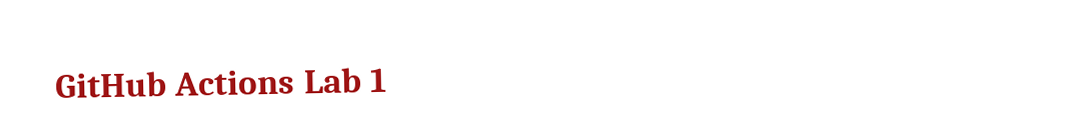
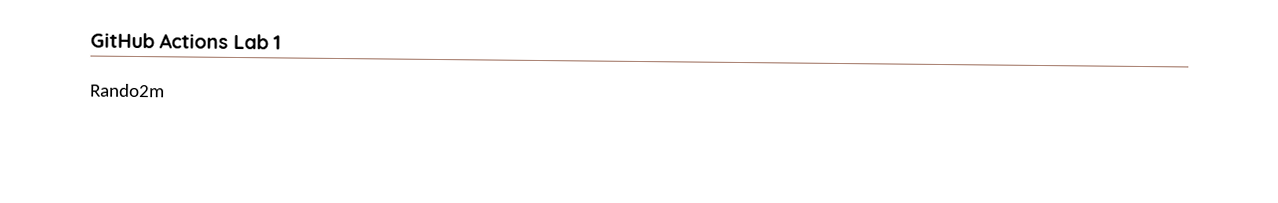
+ Rando2m

